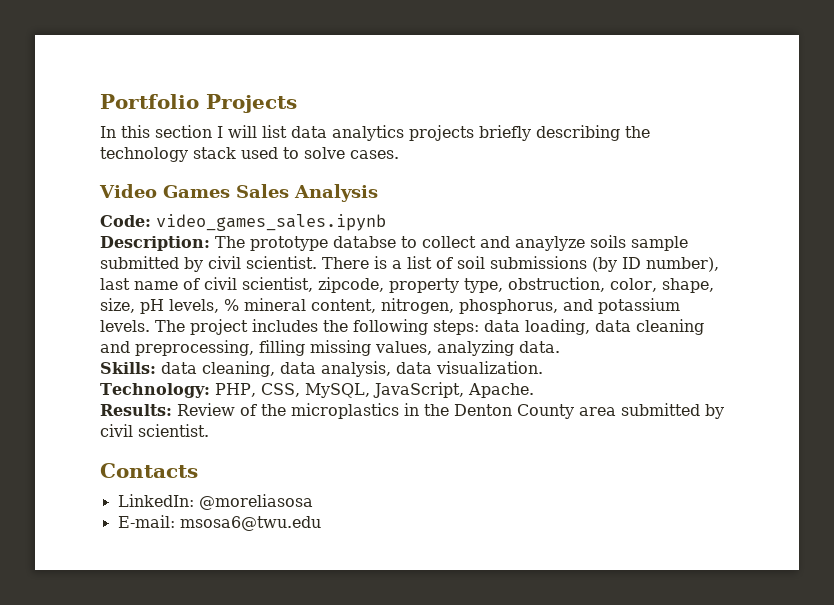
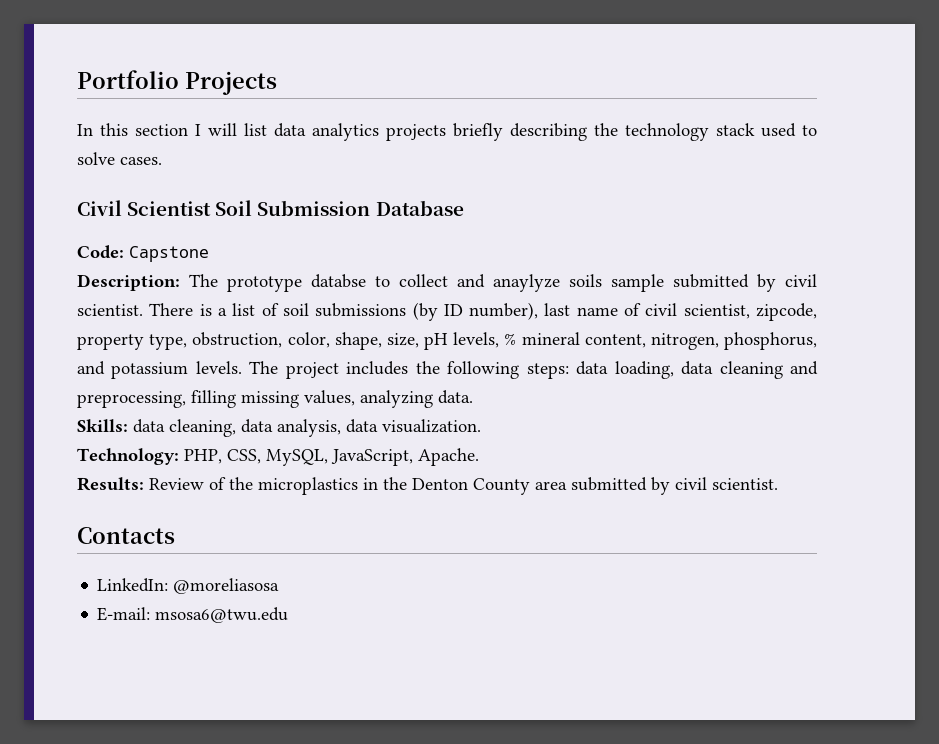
- Video Games Sales Analysis
+ Civil Scientist Soil Submission Database
- Code: video_games_sales.ipynb
+ Code: Capstone

